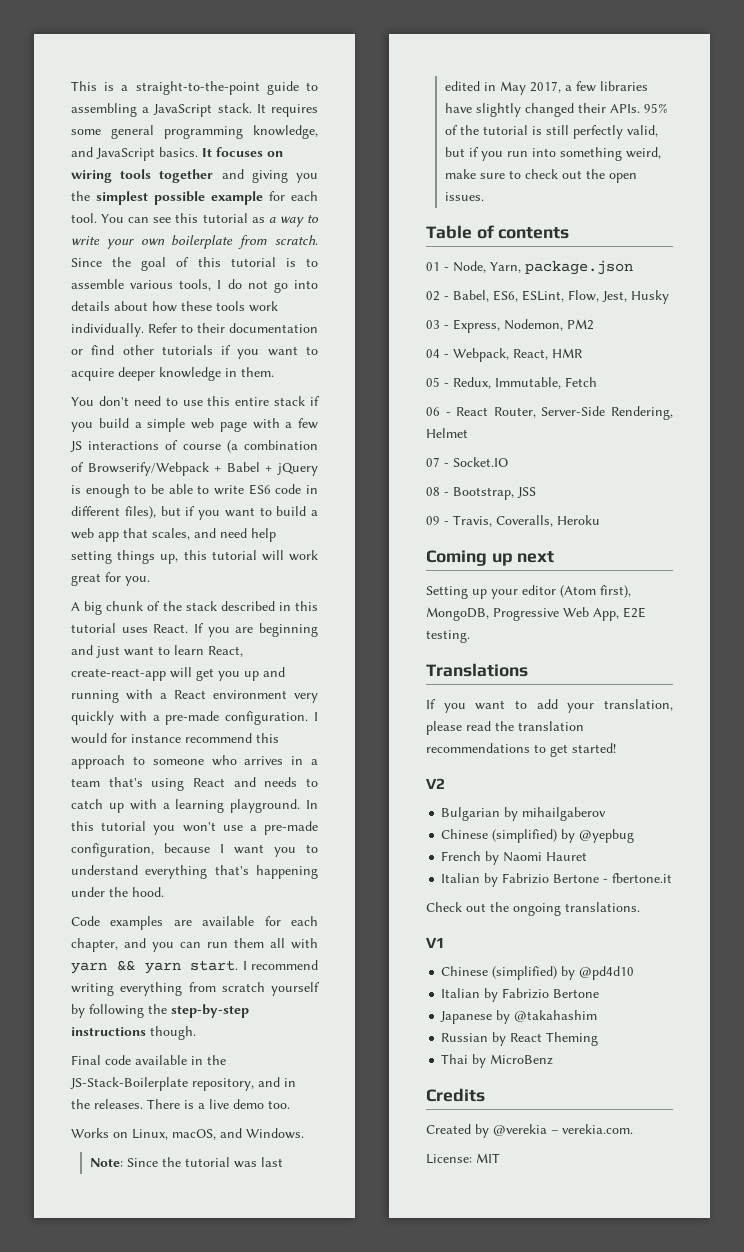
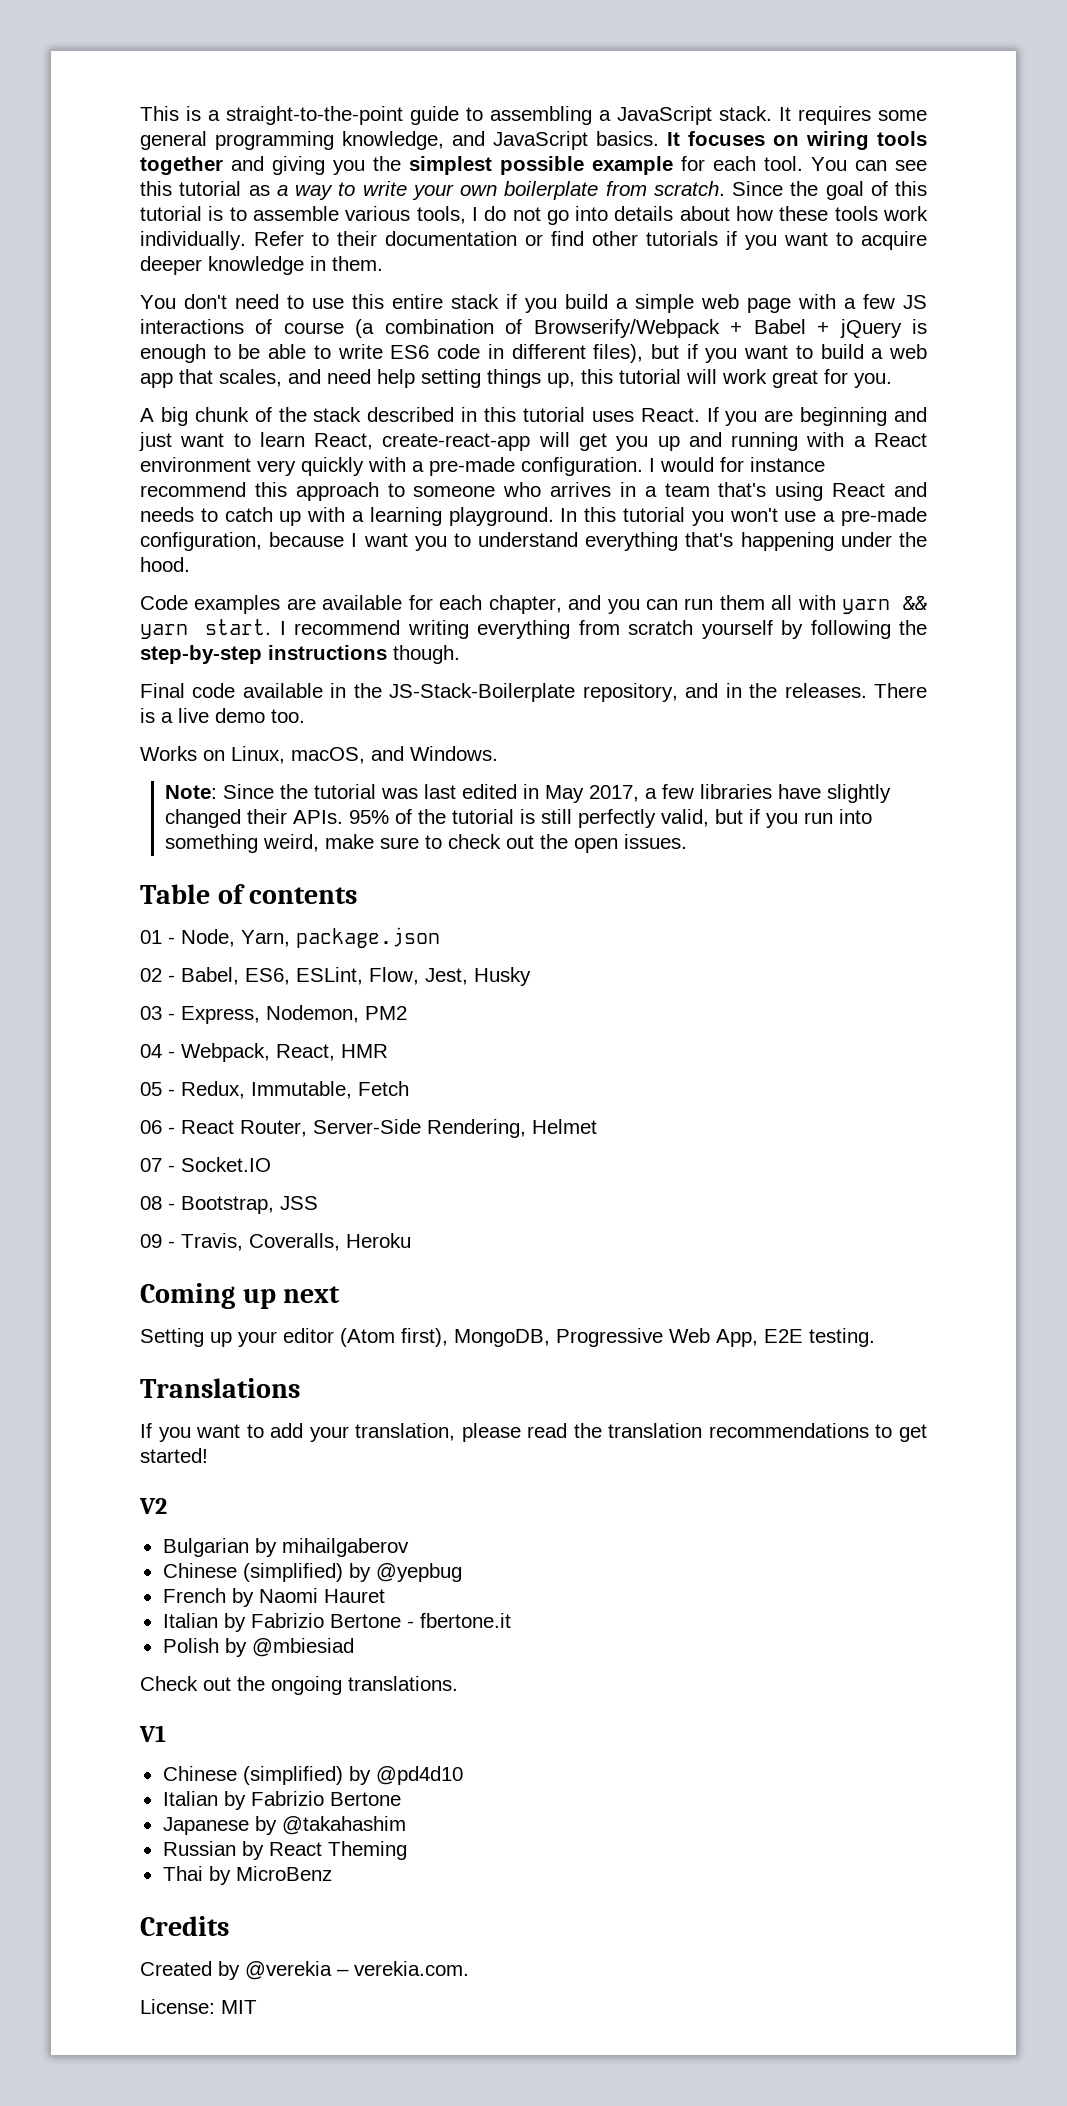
+ Polish by @mbiesiad

